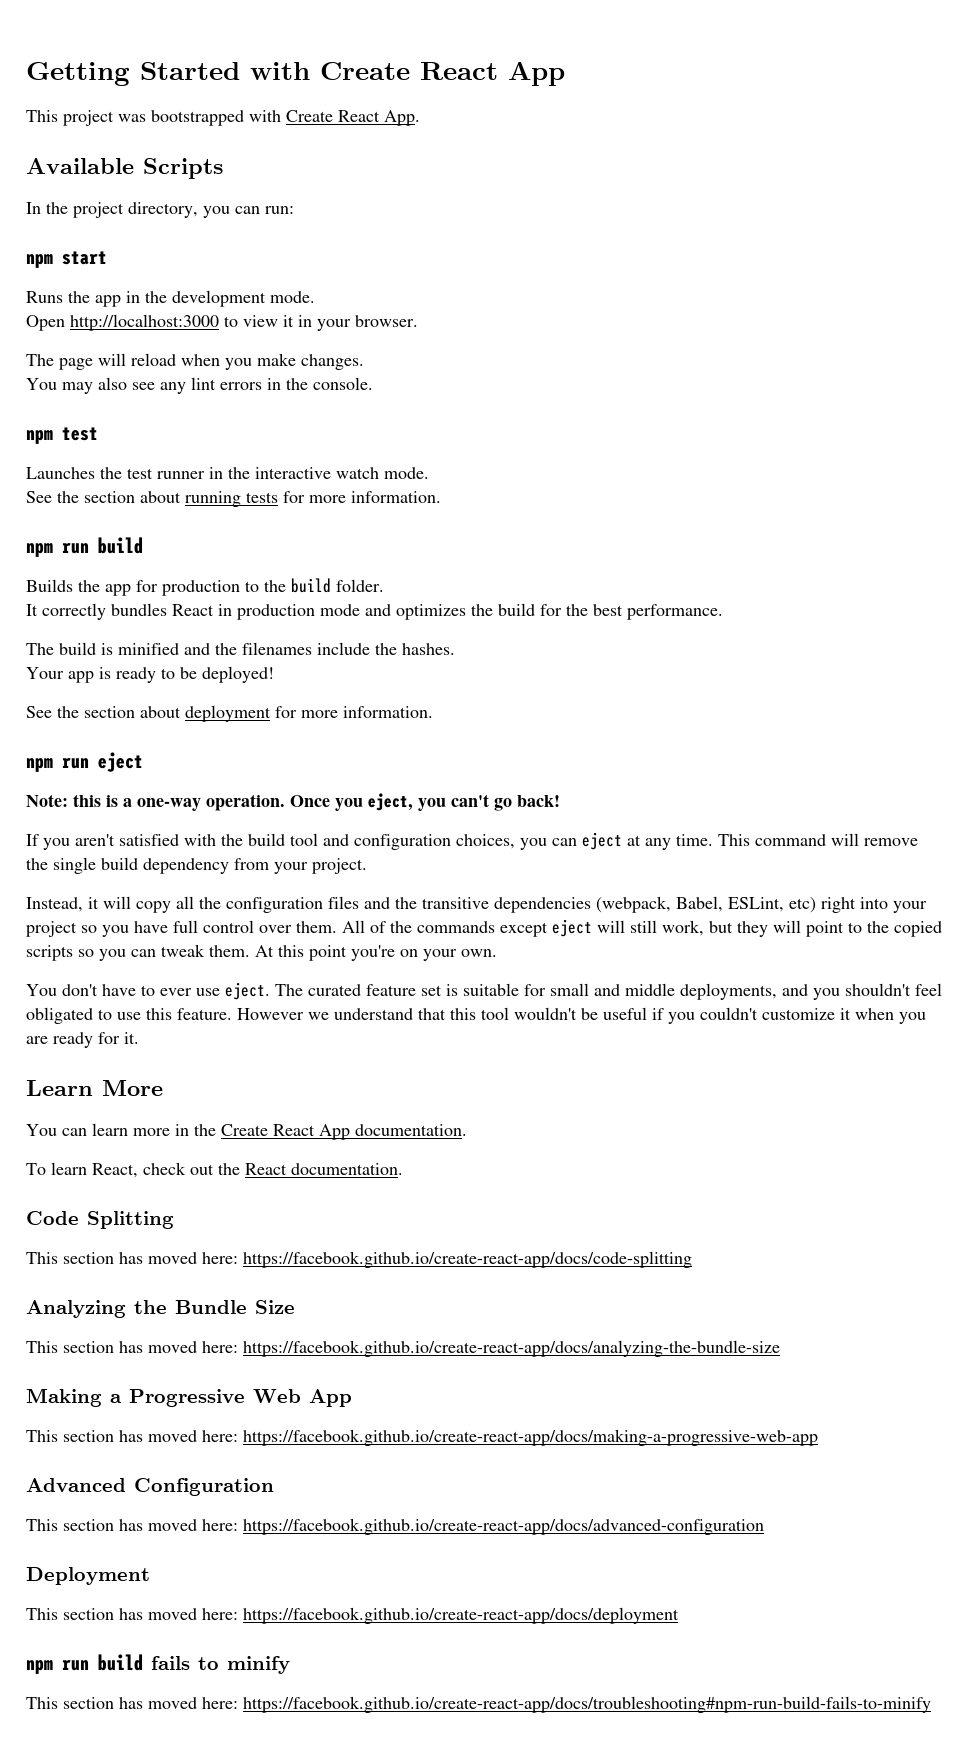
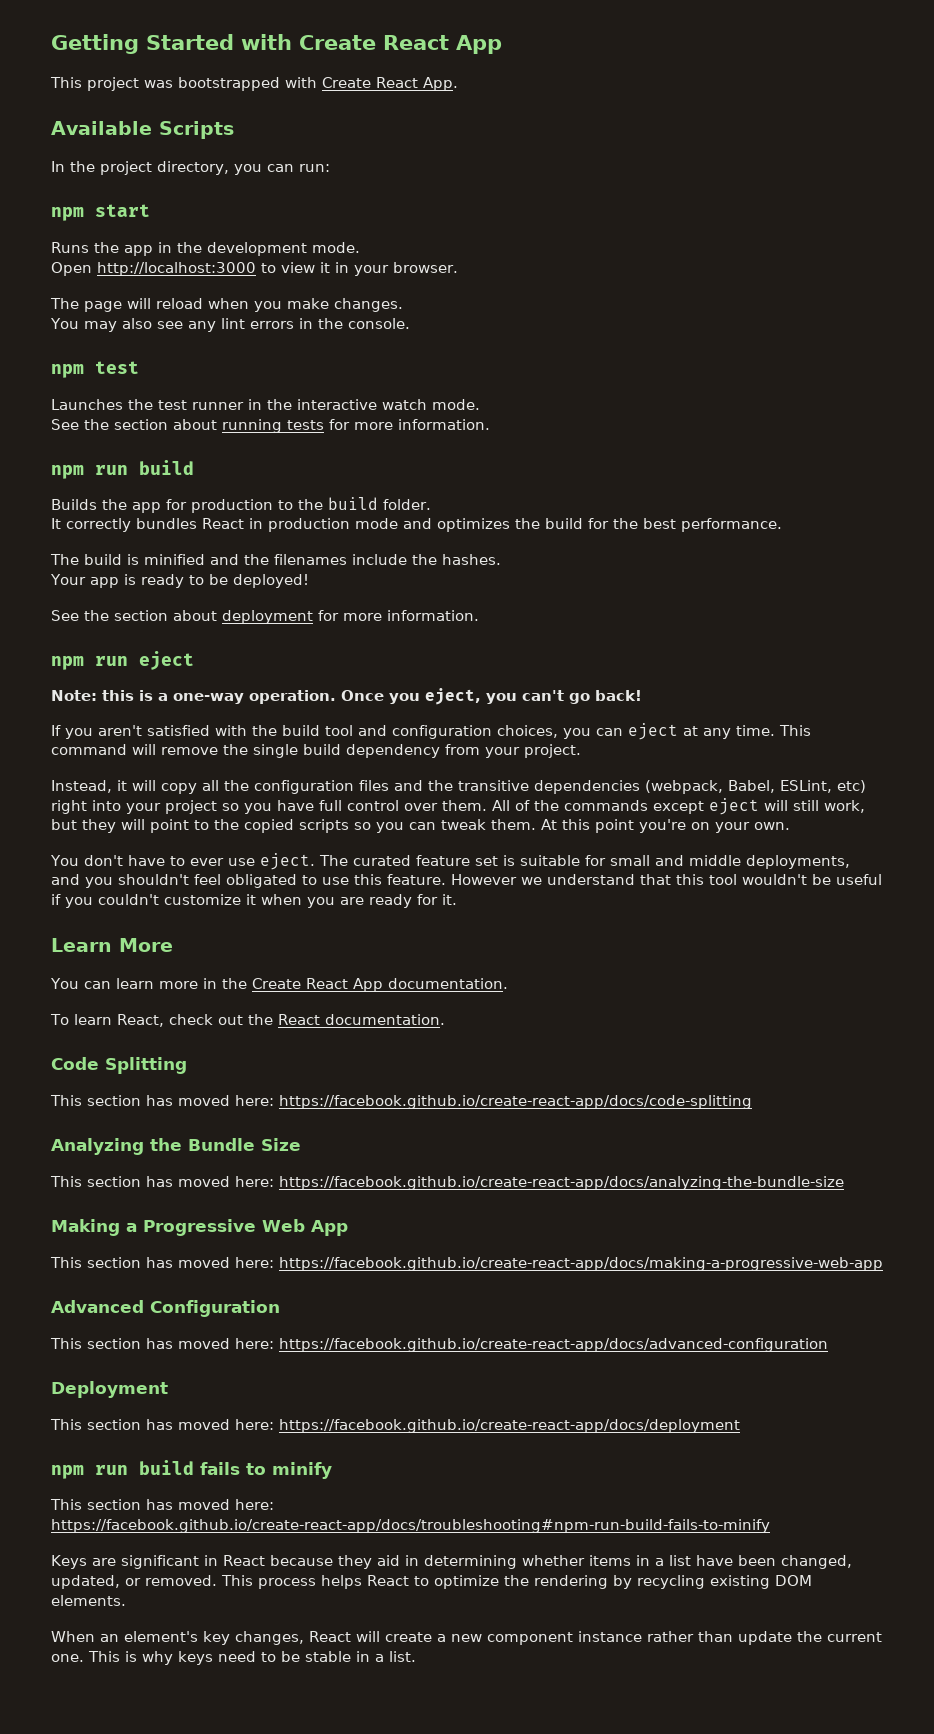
+ Keys are significant in React because they aid in determining whether items in a list have been changed, updated, or removed. This process helps React to optimize the rendering by recycling existing DOM elements.
+ When an element's key changes, React will create a new component instance rather than update the current one. This is why keys need to be stable in a list.

